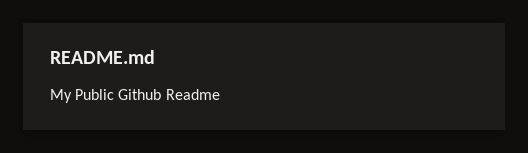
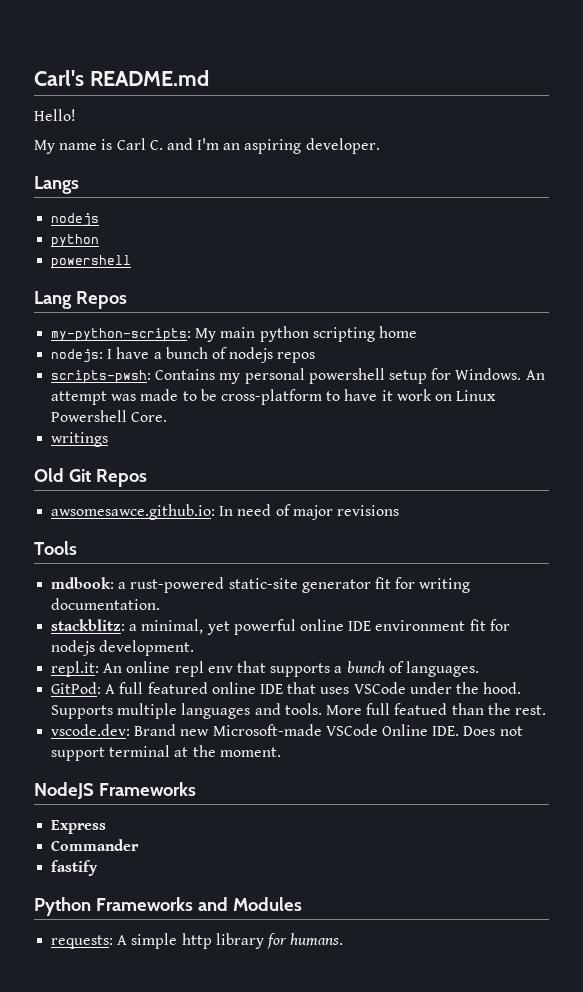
- README.md
+ Carl's README.md
- My Public Github Readme
+ Hello!
+ My name is Carl C. and I'm an aspiring developer.
+ Langs
+ nodejs
+ python
+ powershell
+ Lang Repos
+ my-python-scripts: My main python scripting home
+ nodejs: I have a bunch of nodejs repos
+ scripts-pwsh: Contains my personal powershell setup for Windows. An attempt was made to be cross-platform to have it work on Linux Powershell Core.
+ writings
+ Old Git Repos
+ awsomesawce.github.io: In need of major revisions
+ Tools
+ mdbook: a rust-powered static-site generator fit for writing documentation.
+ stackblitz: a minimal, yet powerful online IDE environment fit for nodejs development.
+ repl.it: An online repl env that supports a bunch of languages.
+ GitPod: A full featured online IDE that uses VSCode under the hood. Supports multiple languages and tools. More full featued than the rest.
+ vscode.dev: Brand new Microsoft-made VSCode Online IDE. Does not support terminal at the moment.
+ NodeJS Frameworks
+ Express
+ Commander
+ fastify
+ Python Frameworks and Modules
+ requests: A simple http library for humans.

